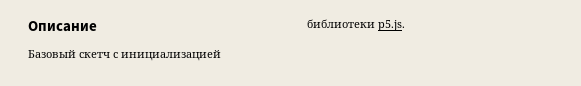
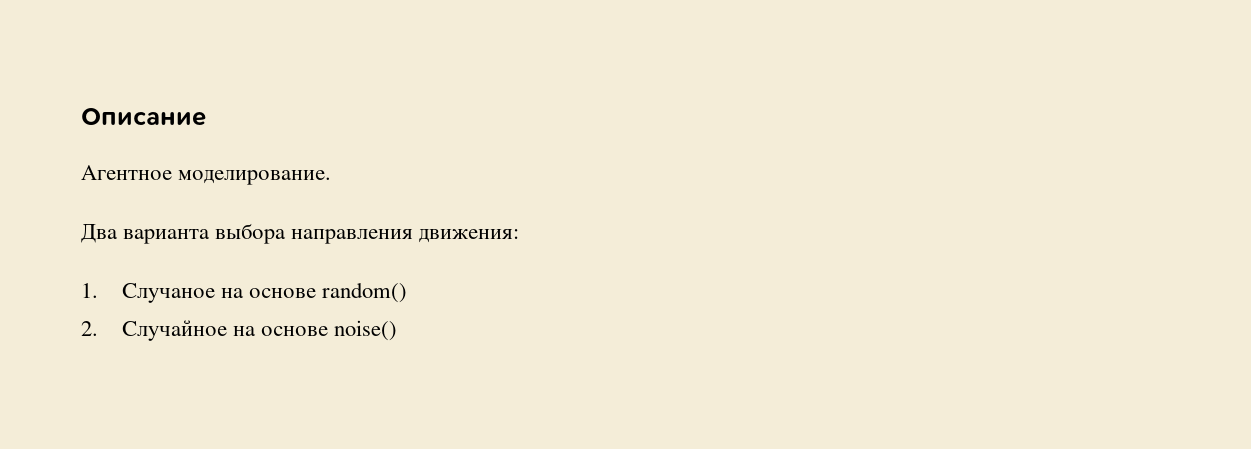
- Базовый скетч с инициализацией библиотеки p5.js.
+ Агентное моделирование.
+ Два варианта выбора направления движения:
+ 1. Случаное на основе random()
+ 2. Случайное на основе noise()

